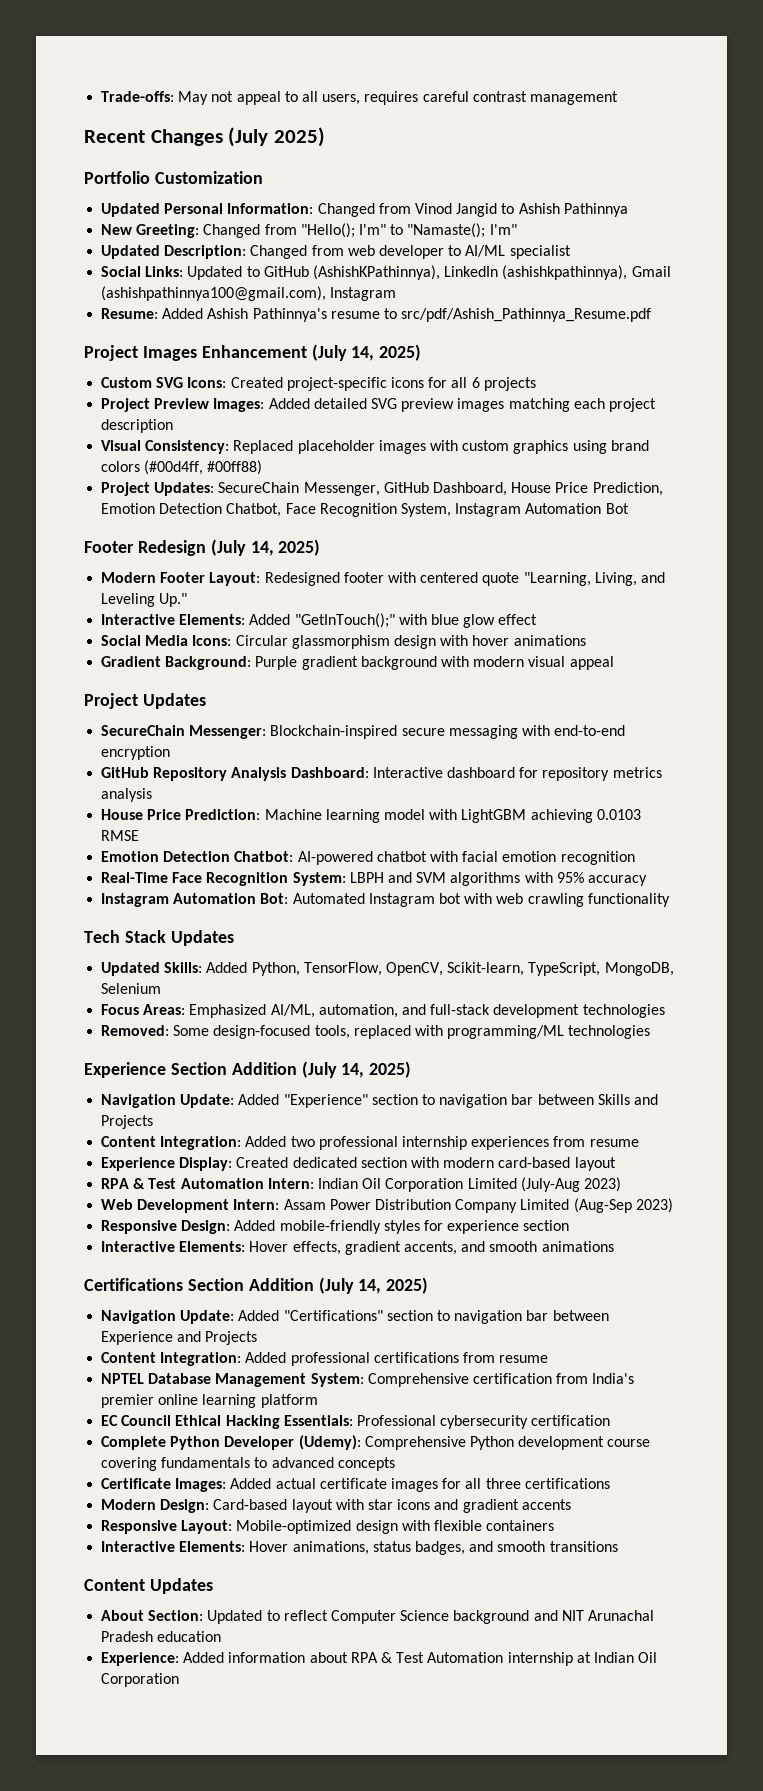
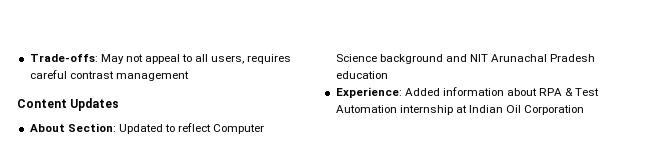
- Recent Changes (July 2025)
- Portfolio Customization
- Updated Personal Information: Changed from Vinod Jangid to Ashish Pathinnya
- New Greeting: Changed from "Hello(); I'm" to "Namaste(); I'm"
- Updated Description: Changed from web developer to AI/ML specialist
- Social Links: Updated to GitHub (AshishKPathinnya), LinkedIn (ashishkpathinnya), Gmail (ashishpathinnya100@gmail.com), Instagram
- Resume: Added Ashish Pathinnya's resume to src/pdf/Ashish_Pathinnya_Resume.pdf
- Project Images Enhancement (July 14, 2025)
- Custom SVG Icons: Created project-specific icons for all 6 projects
- Project Preview Images: Added detailed SVG preview images matching each project description
- Visual Consistency: Replaced placeholder images with custom graphics using brand colors (#00d4ff, #00ff88)
- Project Updates: SecureChain Messenger, GitHub Dashboard, House Price Prediction, Emotion Detection Chatbot, Face Recognition System, Instagram Automation Bot
- Footer Redesign (July 14, 2025)
- Modern Footer Layout: Redesigned footer with centered quote "Learning, Living, and Leveling Up."
- Interactive Elements: Added "GetInTouch();" with blue glow effect
- Social Media Icons: Circular glassmorphism design with hover animations
- Gradient Background: Purple gradient background with modern visual appeal
- Project Updates
- SecureChain Messenger: Blockchain-inspired secure messaging with end-to-end encryption
- GitHub Repository Analysis Dashboard: Interactive dashboard for repository metrics analysis
- House Price Prediction: Machine learning model with LightGBM achieving 0.0103 RMSE
- Emotion Detection Chatbot: AI-powered chatbot with facial emotion recognition
- Real-Time Face Recognition System: LBPH and SVM algorithms with 95% accuracy
- Instagram Automation Bot: Automated Instagram bot with web crawling functionality
- Tech Stack Updates
- Updated Skills: Added Python, TensorFlow, OpenCV, Scikit-learn, TypeScript, MongoDB, Selenium
- Focus Areas: Emphasized AI/ML, automation, and full-stack development technologies
- Removed: Some design-focused tools, replaced with programming/ML technologies
- Experience Section Addition (July 14, 2025)
- Navigation Update: Added "Experience" section to navigation bar between Skills and Projects
- Content Integration: Added two professional internship experiences from resume
- Experience Display: Created dedicated section with modern card-based layout
- RPA & Test Automation Intern: Indian Oil Corporation Limited (July-Aug 2023)
- Web Development Intern: Assam Power Distribution Company Limited (Aug-Sep 2023)
- Responsive Design: Added mobile-friendly styles for experience section
- Interactive Elements: Hover effects, gradient accents, and smooth animations
- Certifications Section Addition (July 14, 2025)
- Navigation Update: Added "Certifications" section to navigation bar between Experience and Projects
- Content Integration: Added professional certifications from resume
- NPTEL Database Management System: Comprehensive certification from India's premier online learning platform
- EC Council Ethical Hacking Essentials: Professional cybersecurity certification
- Complete Python Developer (Udemy): Comprehensive Python development course covering fundamentals to advanced concepts
- Certificate Images: Added actual certificate images for all three certifications
- Modern Design: Card-based layout with star icons and gradient accents
- Responsive Layout: Mobile-optimized design with flexible containers
- Interactive Elements: Hover animations, status badges, and smooth transitions

